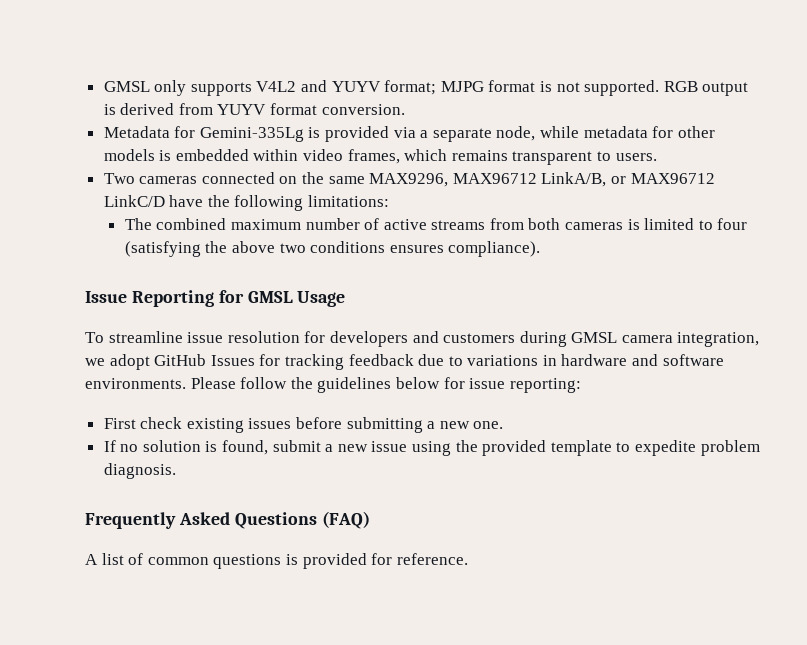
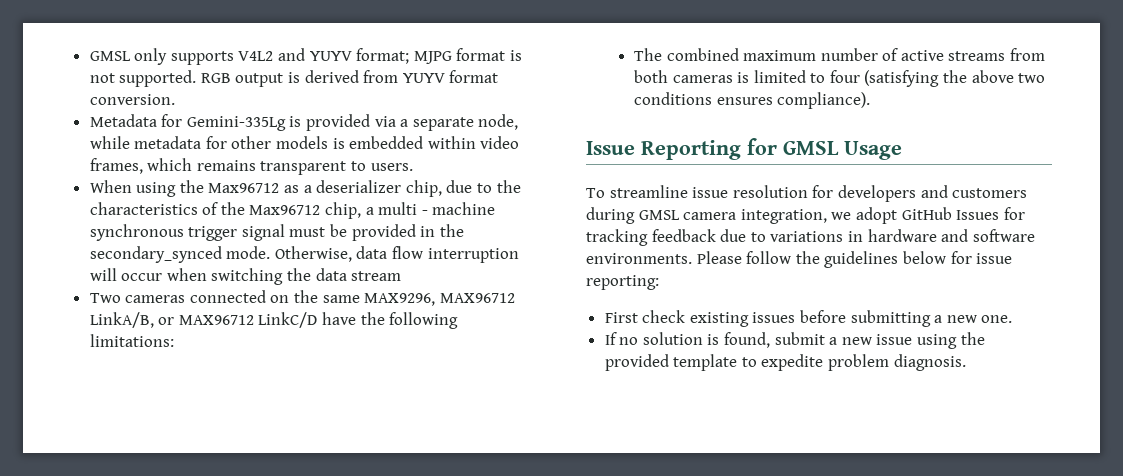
+ When using the Max96712 as a deserializer chip, due to the characteristics of the Max96712 chip, a multi - machine synchronous trigger signal must be provided in the secondary_synced mode. Otherwise, data flow interruption will occur when switching the data stream
- Frequently Asked Questions (FAQ)
- A list of common questions is provided for reference.

